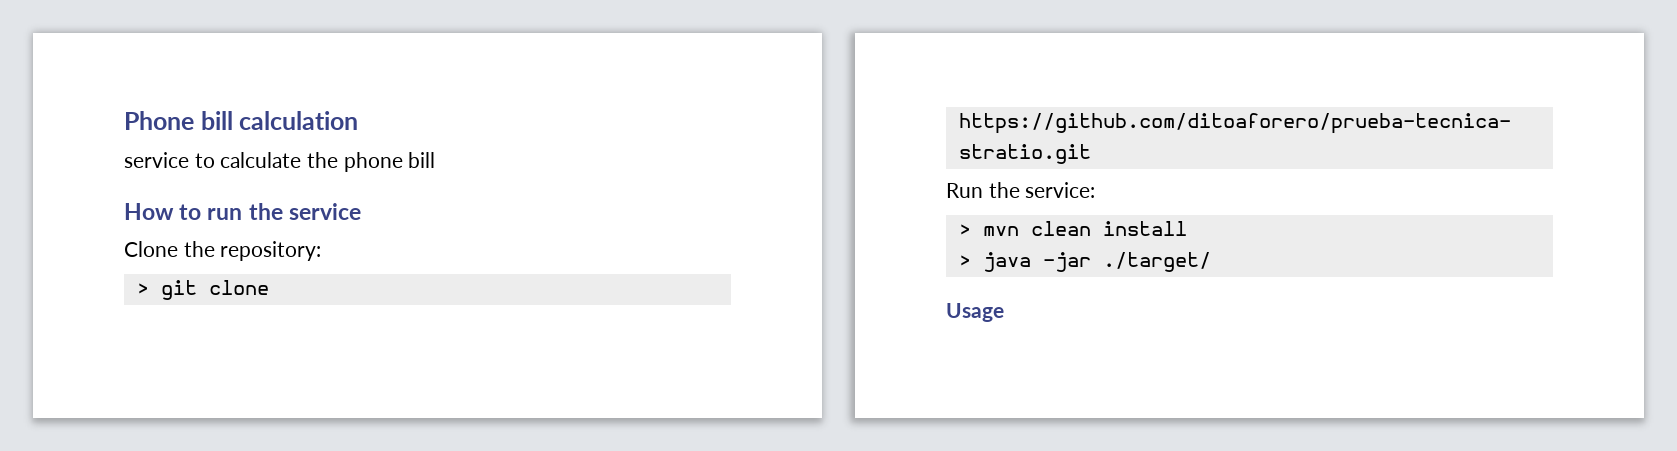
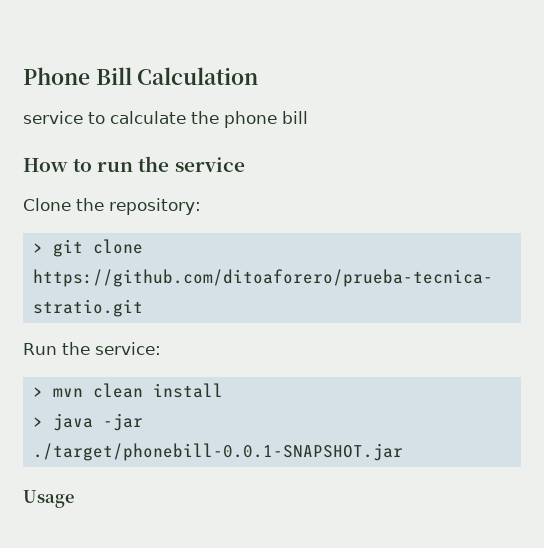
- Phone bill calculation
+ Phone Bill Calculation
- > java -jar ./target/
+ > java -jar ./target/phonebill-0.0.1-SNAPSHOT.jar

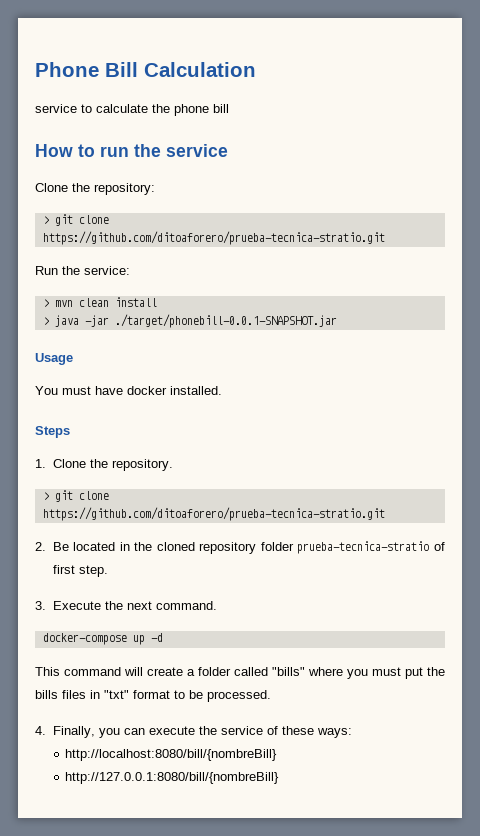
+ You must have docker installed.
+ Steps
+ 1. Clone the repository.
+ > git clone https://github.com/ditoaforero/prueba-tecnica-stratio.git
+ 2. Be located in the cloned repository folder prueba-tecnica-stratio of first step.
+ 3. Execute the next command.
+ docker-compose up -d
+ This command will create a folder called "bills" where you must put the bills files in "txt" format to be processed.
+ 4. Finally, you can execute the service of these ways:
+ http://localhost:8080/bill/{nombreBill}
+ http://127.0.0.1:8080/bill/{nombreBill}

